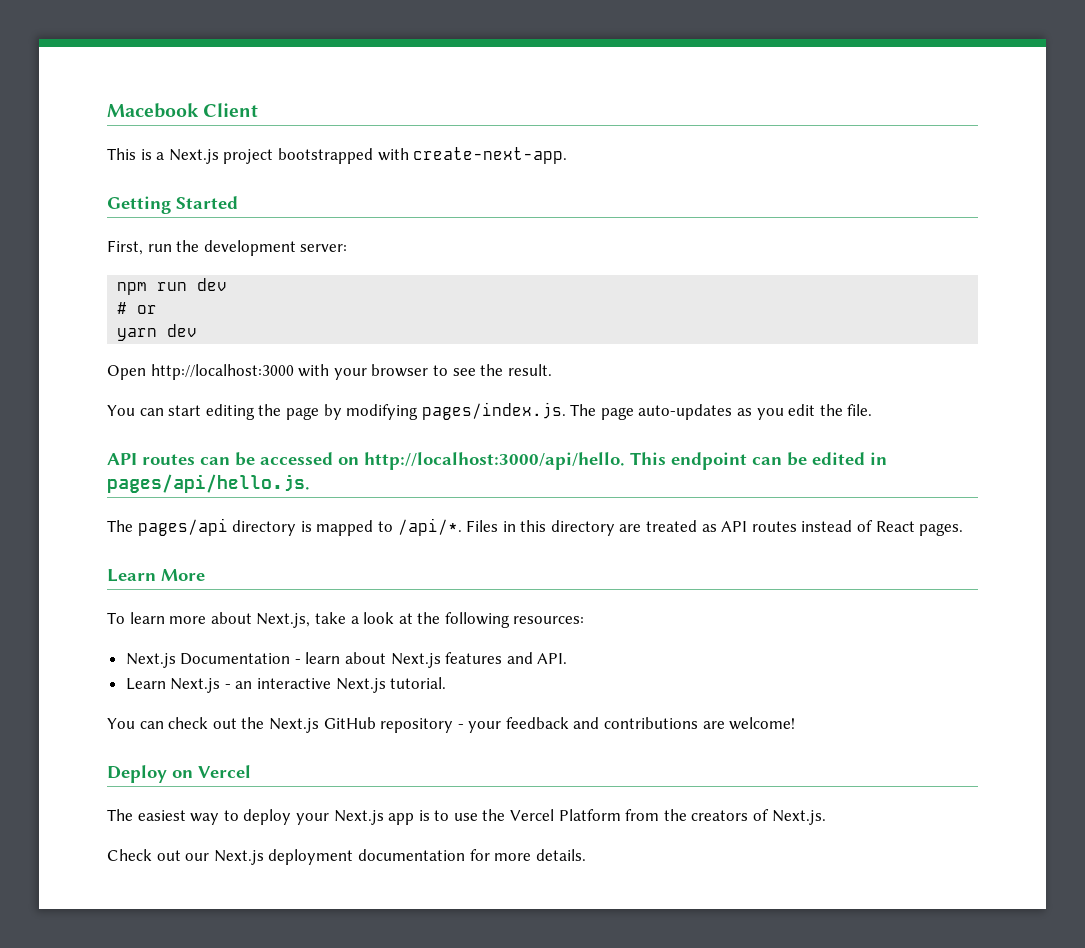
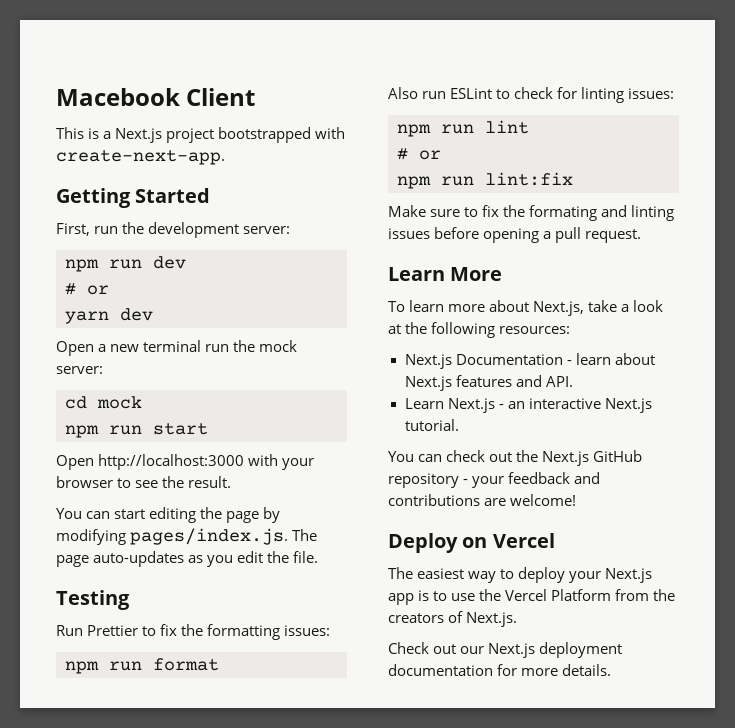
+ Open a new terminal run the mock server:
+ cd mock
+ npm run start
- API routes can be accessed on http://localhost:3000/api/hello. This endpoint can be edited in pages/api/hello.js.
- The pages/api directory is mapped to /api/*. Files in this directory are treated as API routes instead of React pages.
+ Testing
+ Run Prettier to fix the formatting issues:
+ npm run format
+ Also run ESLint to check for linting issues:
+ npm run lint
+ # or
+ npm run lint:fix
+ Make sure to fix the formating and linting issues before opening a pull request.

